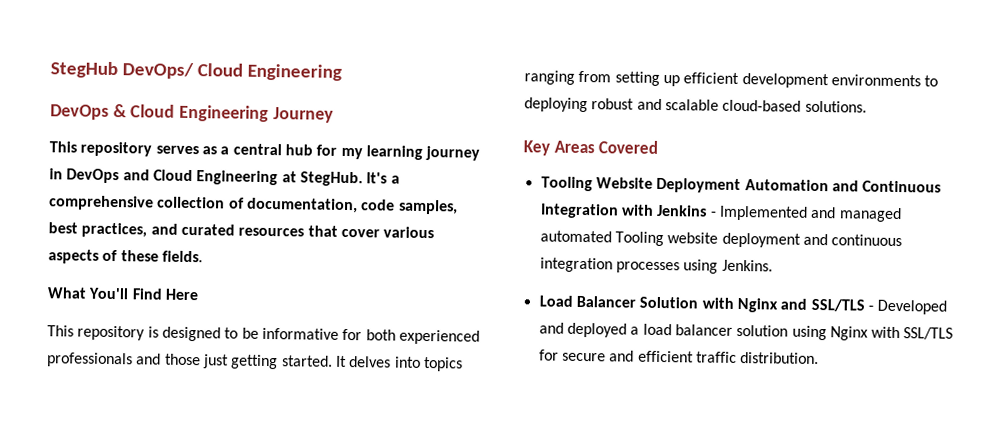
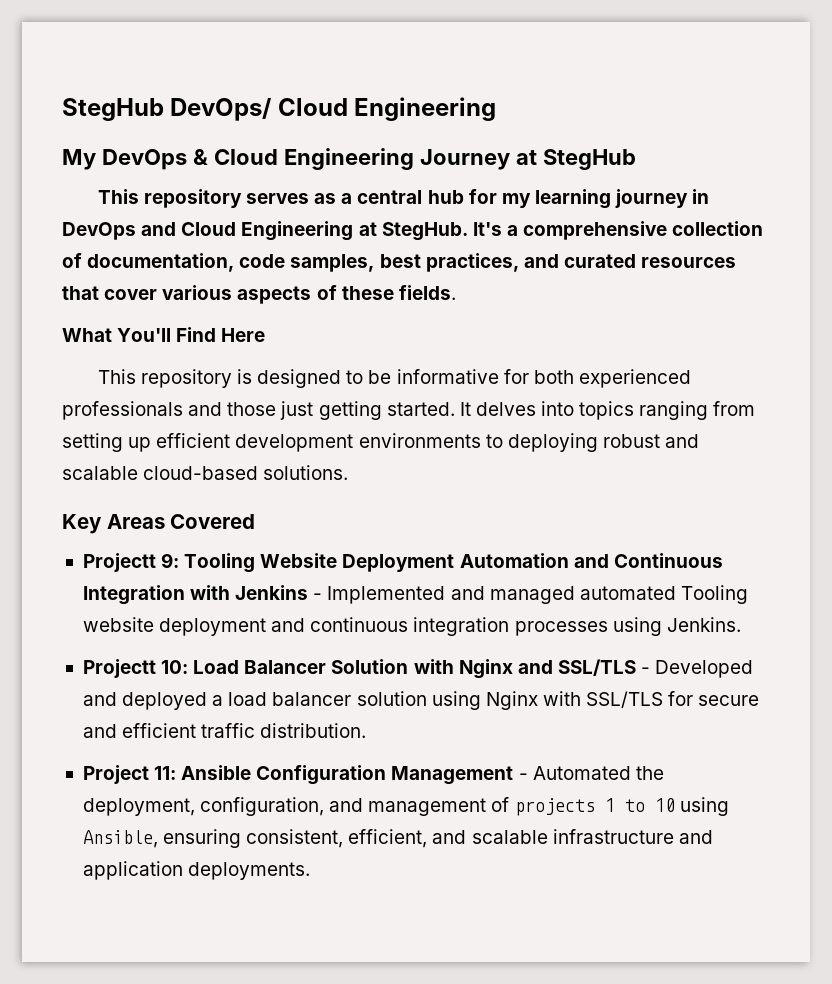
- DevOps & Cloud Engineering Journey
+ My DevOps & Cloud Engineering Journey at StegHub
- Tooling Website Deployment Automation and Continuous Integration with Jenkins - Implemented and managed automated Tooling website deployment and continuous integration processes using Jenkins.
+ Projectt 9: Tooling Website Deployment Automation and Continuous Integration with Jenkins - Implemented and managed automated Tooling website deployment and continuous integration processes using Jenkins.
- Load Balancer Solution with Nginx and SSL/TLS - Developed and deployed a load balancer solution using Nginx with SSL/TLS for secure and efficient traffic distribution.
+ Projectt 10: Load Balancer Solution with Nginx and SSL/TLS - Developed and deployed a load balancer solution using Nginx with SSL/TLS for secure and efficient traffic distribution.
+ Project 11: Ansible Configuration Management - Automated the deployment, configuration, and management of projects 1 to 10 using Ansible, ensuring consistent, efficient, and scalable infrastructure and application deployments.

